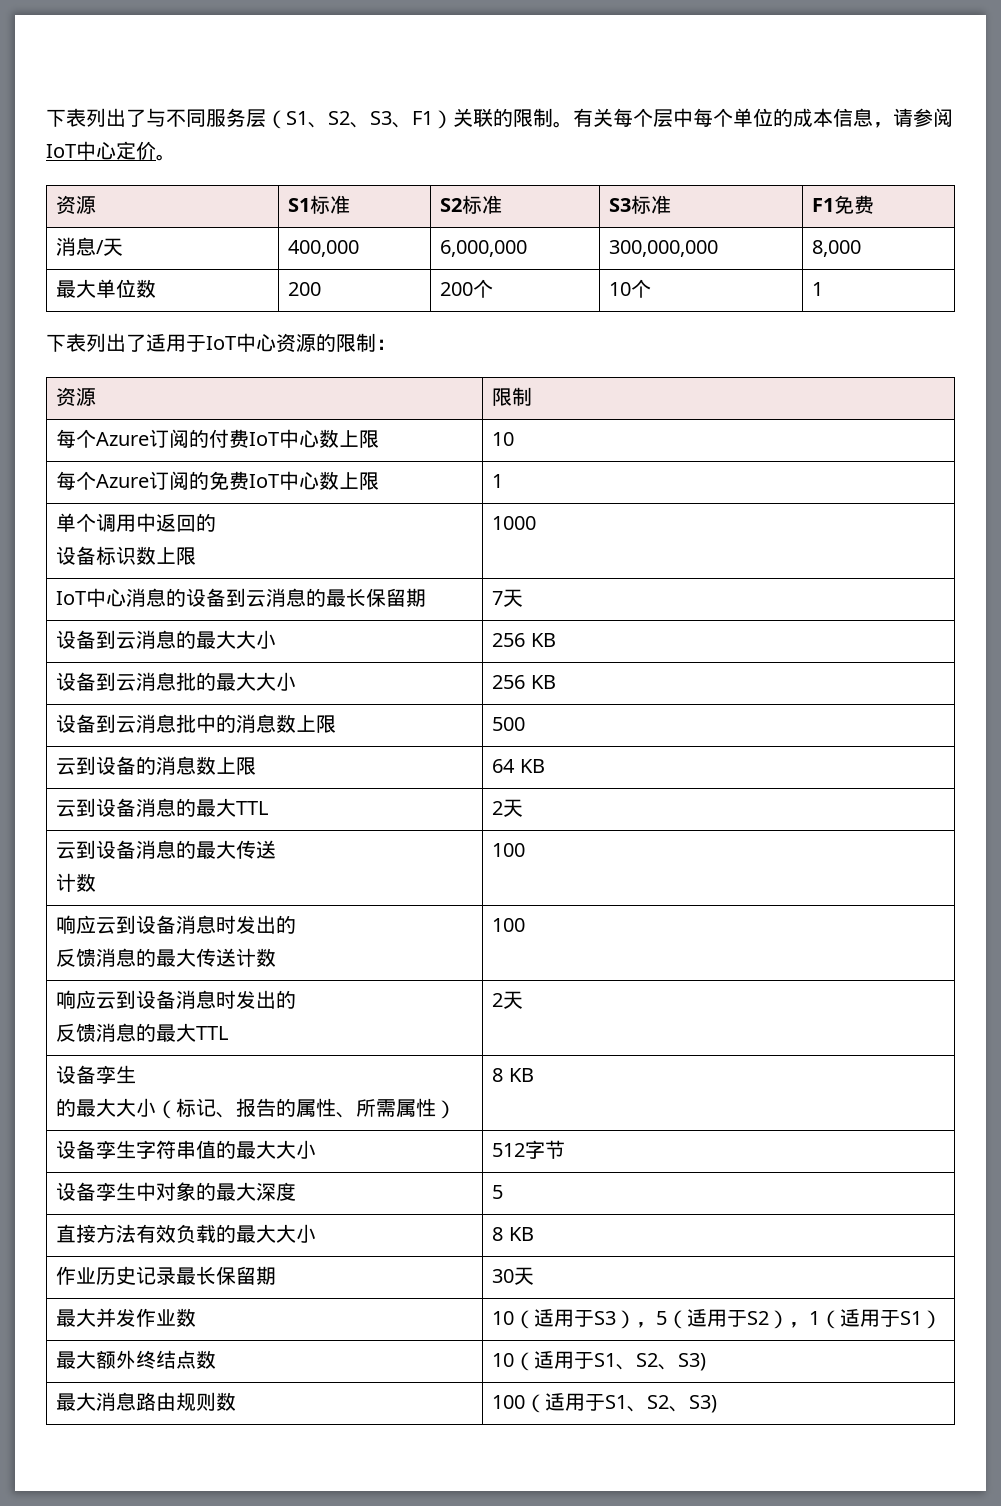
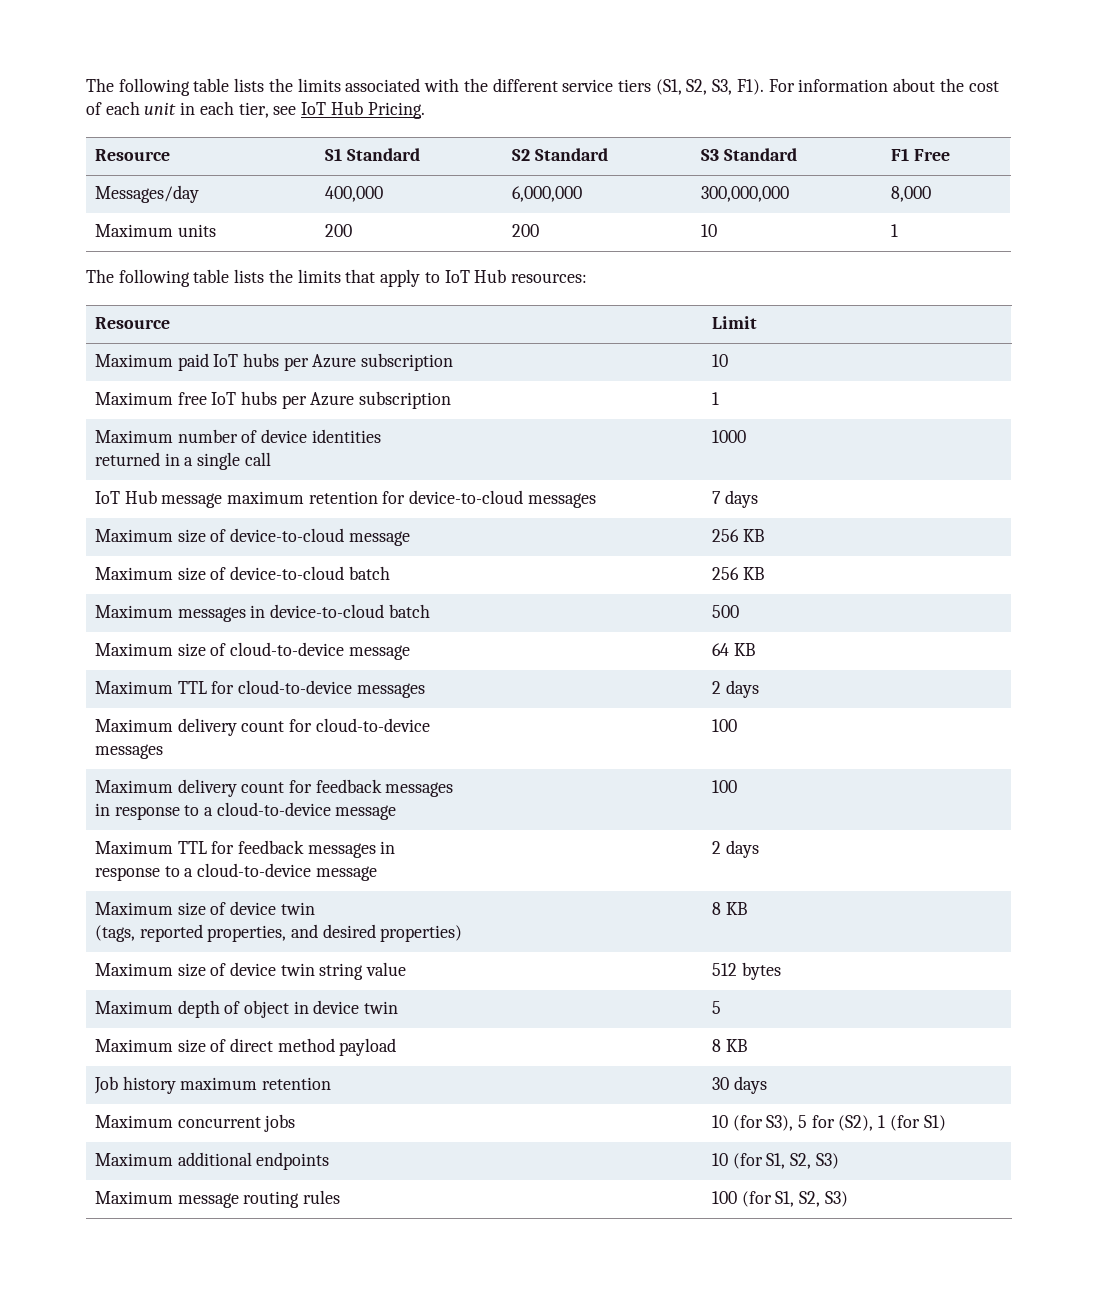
- 下表列出了与不同服务层（S1、S2、S3、F1）关联的限制。有关每个层中每个单位的成本信息，请参阅IoT中心定价。
- 资源 | S1标准 | S2标准 | S3标准 | F1免费
- 消息/天 | 400,000 | 6,000,000 | 300,000,000 | 8,000
+ The following table lists the limits associated with the different service tiers (S1, S2, S3, F1). For information about the cost of each unit in each tier, see IoT Hub Pricing.
+ Resource | S1 Standard | S2 Standard | S3 Standard | F1 Free
+ Messages/day | 400,000 | 6,000,000 | 300,000,000 | 8,000
- 最大单位数 | 200 | 200个 | 10个 | 1
- 下表列出了适用于IoT中心资源的限制：
- 资源 | 限制
- 每个Azure订阅的付费IoT中心数上限 | 10
- 每个Azure订阅的免费IoT中心数上限 | 1
- 单个调用中返回的
- 设备标识数上限 | 1000
- IoT中心消息的设备到云消息的最长保留期 | 7天
- 设备到云消息的最大大小 | 256 KB
- 设备到云消息批的最大大小 | 256 KB
- 设备到云消息批中的消息数上限 | 500
- 云到设备的消息数上限 | 64 KB
- 云到设备消息的最大TTL | 2天
- 云到设备消息的最大传送
- 计数 | 100
- 响应云到设备消息时发出的
- 反馈消息的最大传送计数 | 100
- 响应云到设备消息时发出的
- 反馈消息的最大TTL | 2天
- 设备孪生
- 的最大大小（标记、报告的属性、所需属性） | 8 KB
- 设备孪生字符串值的最大大小 | 512字节
- 设备孪生中对象的最大深度 | 5
- 直接方法有效负载的最大大小 | 8 KB
- 作业历史记录最长保留期 | 30天
- 最大并发作业数 | 10（适用于S3），5（适用于S2），1（适用于S1）
- 最大额外终结点数 | 10（适用于S1、S2、S3)
- 最大消息路由规则数 | 100（适用于S1、S2、S3)
+ Maximum units | 200 | 200 | 10 | 1
+ The following table lists the limits that apply to IoT Hub resources:
+ Resource | Limit
+ Maximum paid IoT hubs per Azure subscription | 10
+ Maximum free IoT hubs per Azure subscription | 1
+ Maximum number of device identities
+ returned in a single call | 1000
+ IoT Hub message maximum retention for device-to-cloud messages | 7 days
+ Maximum size of device-to-cloud message | 256 KB
+ Maximum size of device-to-cloud batch | 256 KB
+ Maximum messages in device-to-cloud batch | 500
+ Maximum size of cloud-to-device message | 64 KB
+ Maximum TTL for cloud-to-device messages | 2 days
+ Maximum delivery count for cloud-to-device
+ messages | 100
+ Maximum delivery count for feedback messages
+ in response to a cloud-to-device message | 100
+ Maximum TTL for feedback messages in
+ response to a cloud-to-device message | 2 days
+ Maximum size of device twin
+ (tags, reported properties, and desired properties) | 8 KB
+ Maximum size of device twin string value | 512 bytes
+ Maximum depth of object in device twin | 5
+ Maximum size of direct method payload | 8 KB
+ Job history maximum retention | 30 days
+ Maximum concurrent jobs | 10 (for S3), 5 for (S2), 1 (for S1)
+ Maximum additional endpoints | 10 (for S1, S2, S3)
+ Maximum message routing rules | 100 (for S1, S2, S3)

